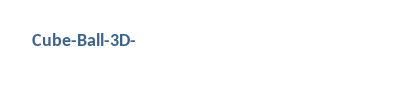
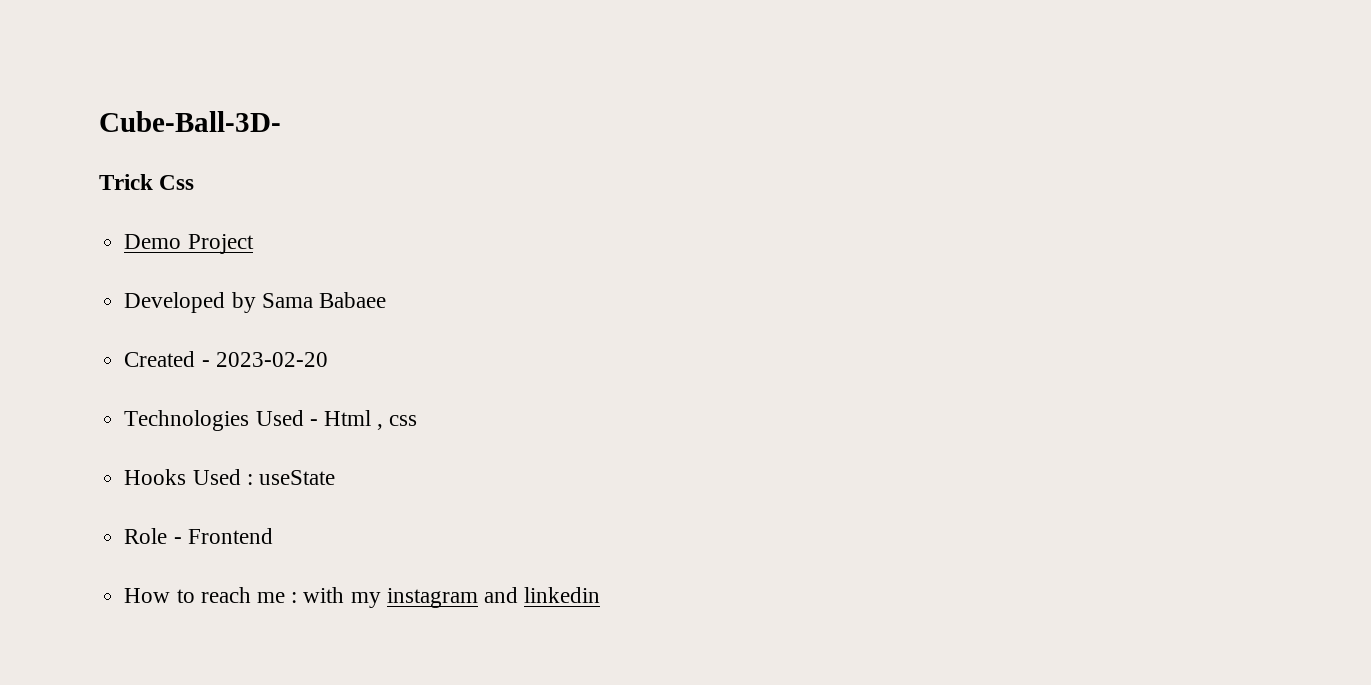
+ Trick Css
+ Demo Project
+ Developed by Sama Babaee
+ Created - 2023-02-20
+ Technologies Used - Html , css
+ Hooks Used : useState
+ Role - Frontend
+ How to reach me : with my instagram and linkedin

